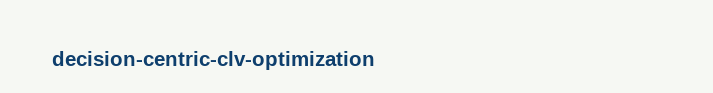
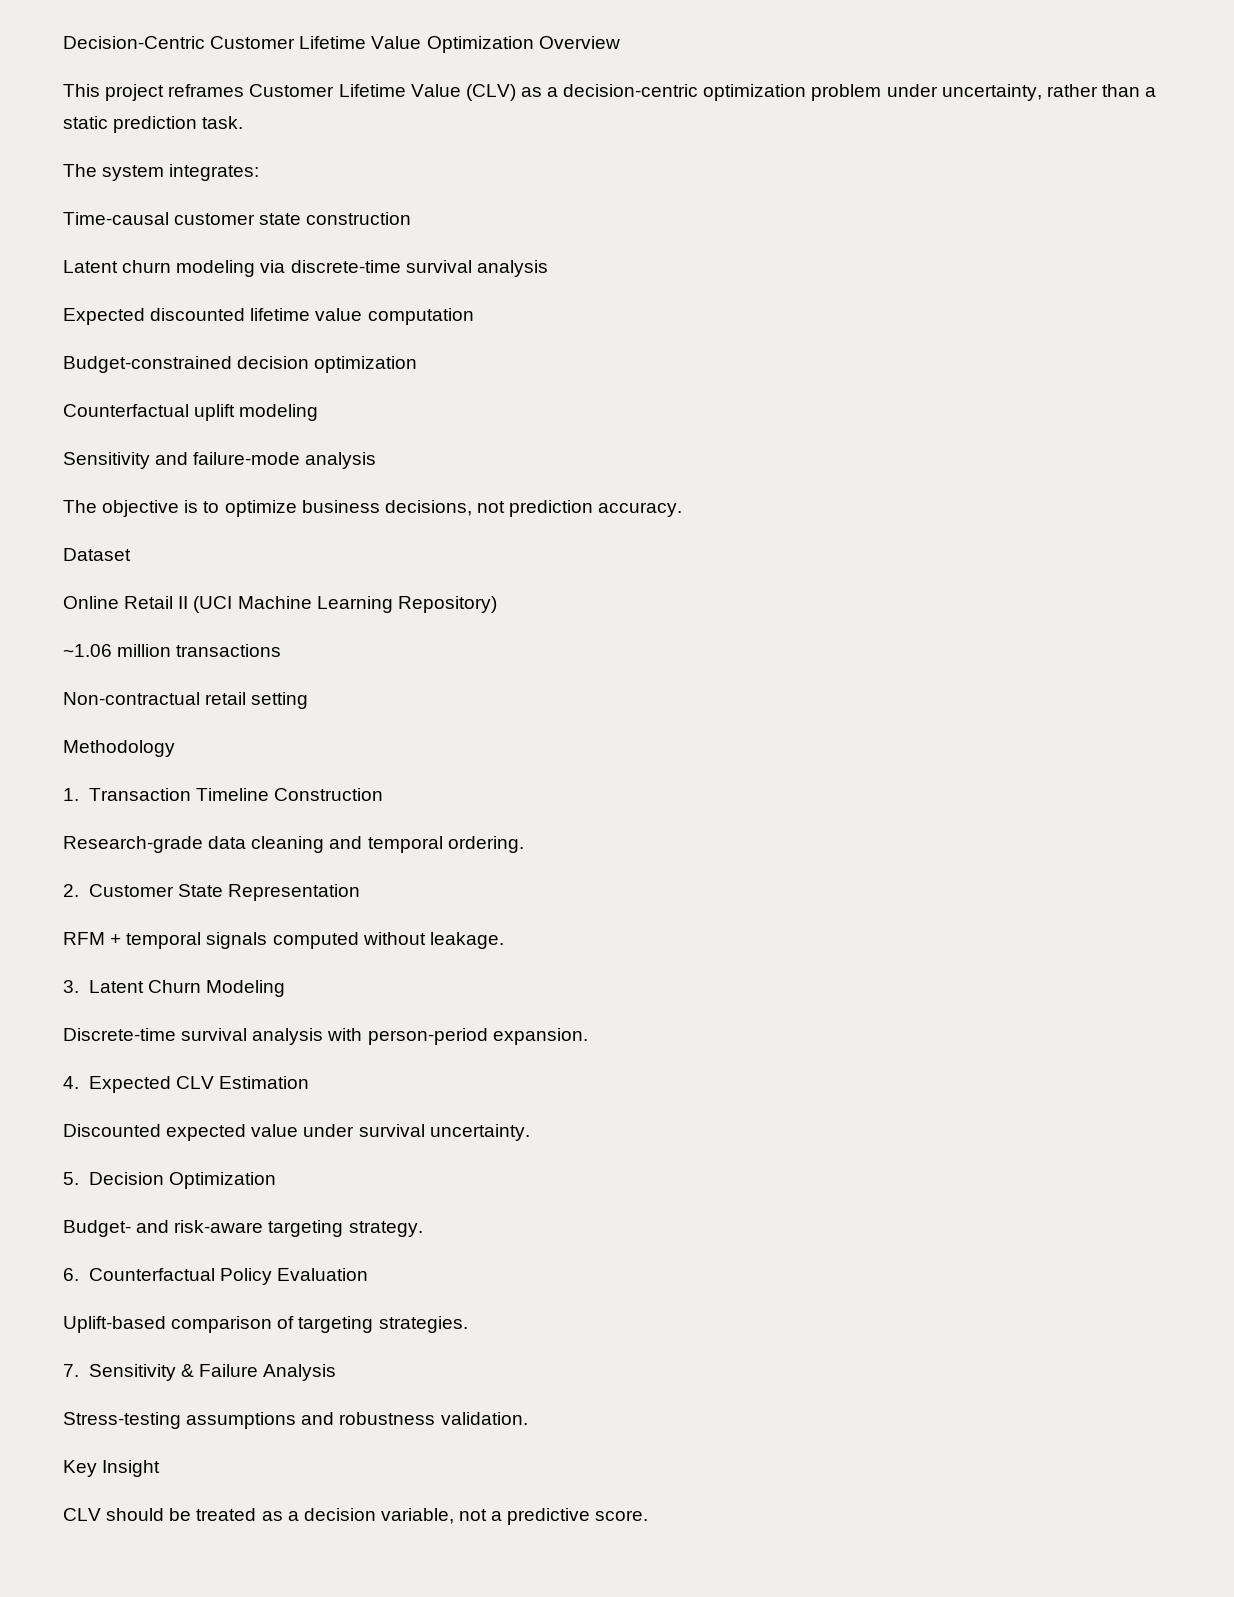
- decision-centric-clv-optimization
+ Decision-Centric Customer Lifetime Value Optimization Overview
+ This project reframes Customer Lifetime Value (CLV) as a decision-centric optimization problem under uncertainty, rather than a static prediction task.
+ The system integrates:
+ Time-causal customer state construction
+ Latent churn modeling via discrete-time survival analysis
+ Expected discounted lifetime value computation
+ Budget-constrained decision optimization
+ Counterfactual uplift modeling
+ Sensitivity and failure-mode analysis
+ The objective is to optimize business decisions, not prediction accuracy.
+ Dataset
+ Online Retail II (UCI Machine Learning Repository)
+ ~1.06 million transactions
+ Non-contractual retail setting
+ Methodology
+ 1. Transaction Timeline Construction
+ Research-grade data cleaning and temporal ordering.
+ 2. Customer State Representation
+ RFM + temporal signals computed without leakage.
+ 3. Latent Churn Modeling
+ Discrete-time survival analysis with person-period expansion.
+ 4. Expected CLV Estimation
+ Discounted expected value under survival uncertainty.
+ 5. Decision Optimization
+ Budget- and risk-aware targeting strategy.
+ 6. Counterfactual Policy Evaluation
+ Uplift-based comparison of targeting strategies.
+ 7. Sensitivity & Failure Analysis
+ Stress-testing assumptions and robustness validation.
+ Key Insight
+ CLV should be treated as a decision variable, not a predictive score.

